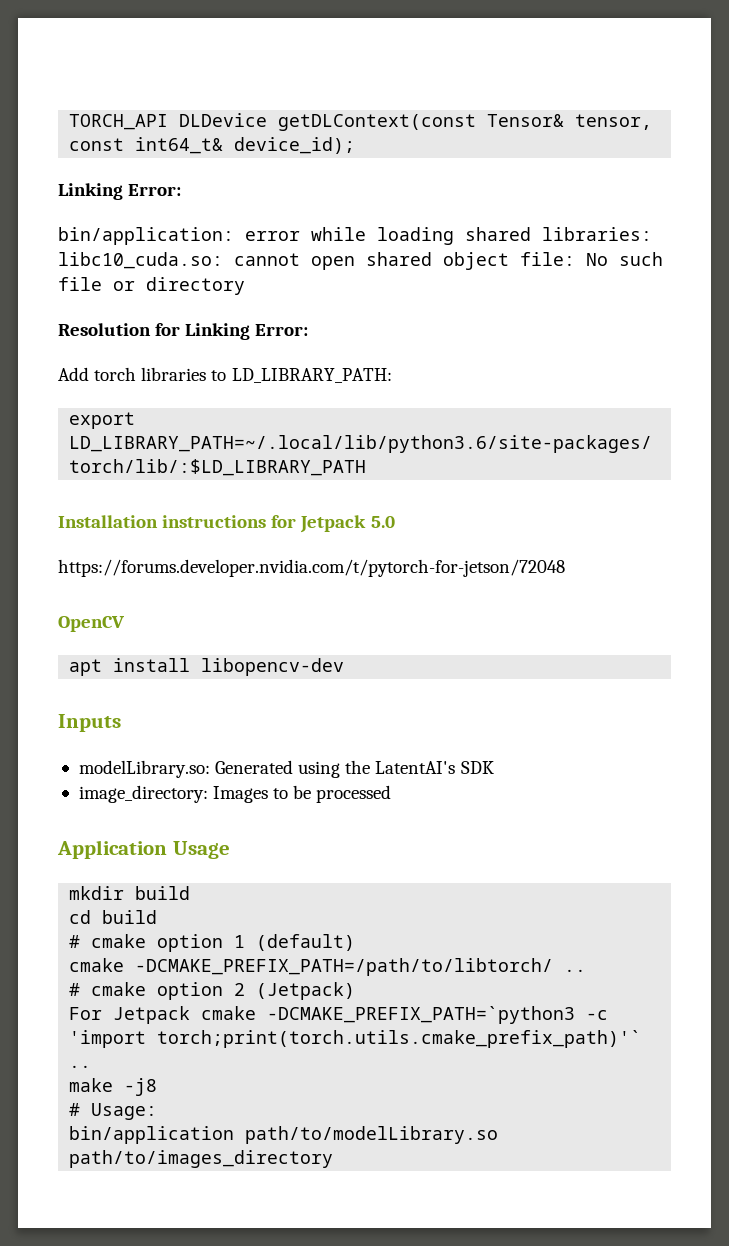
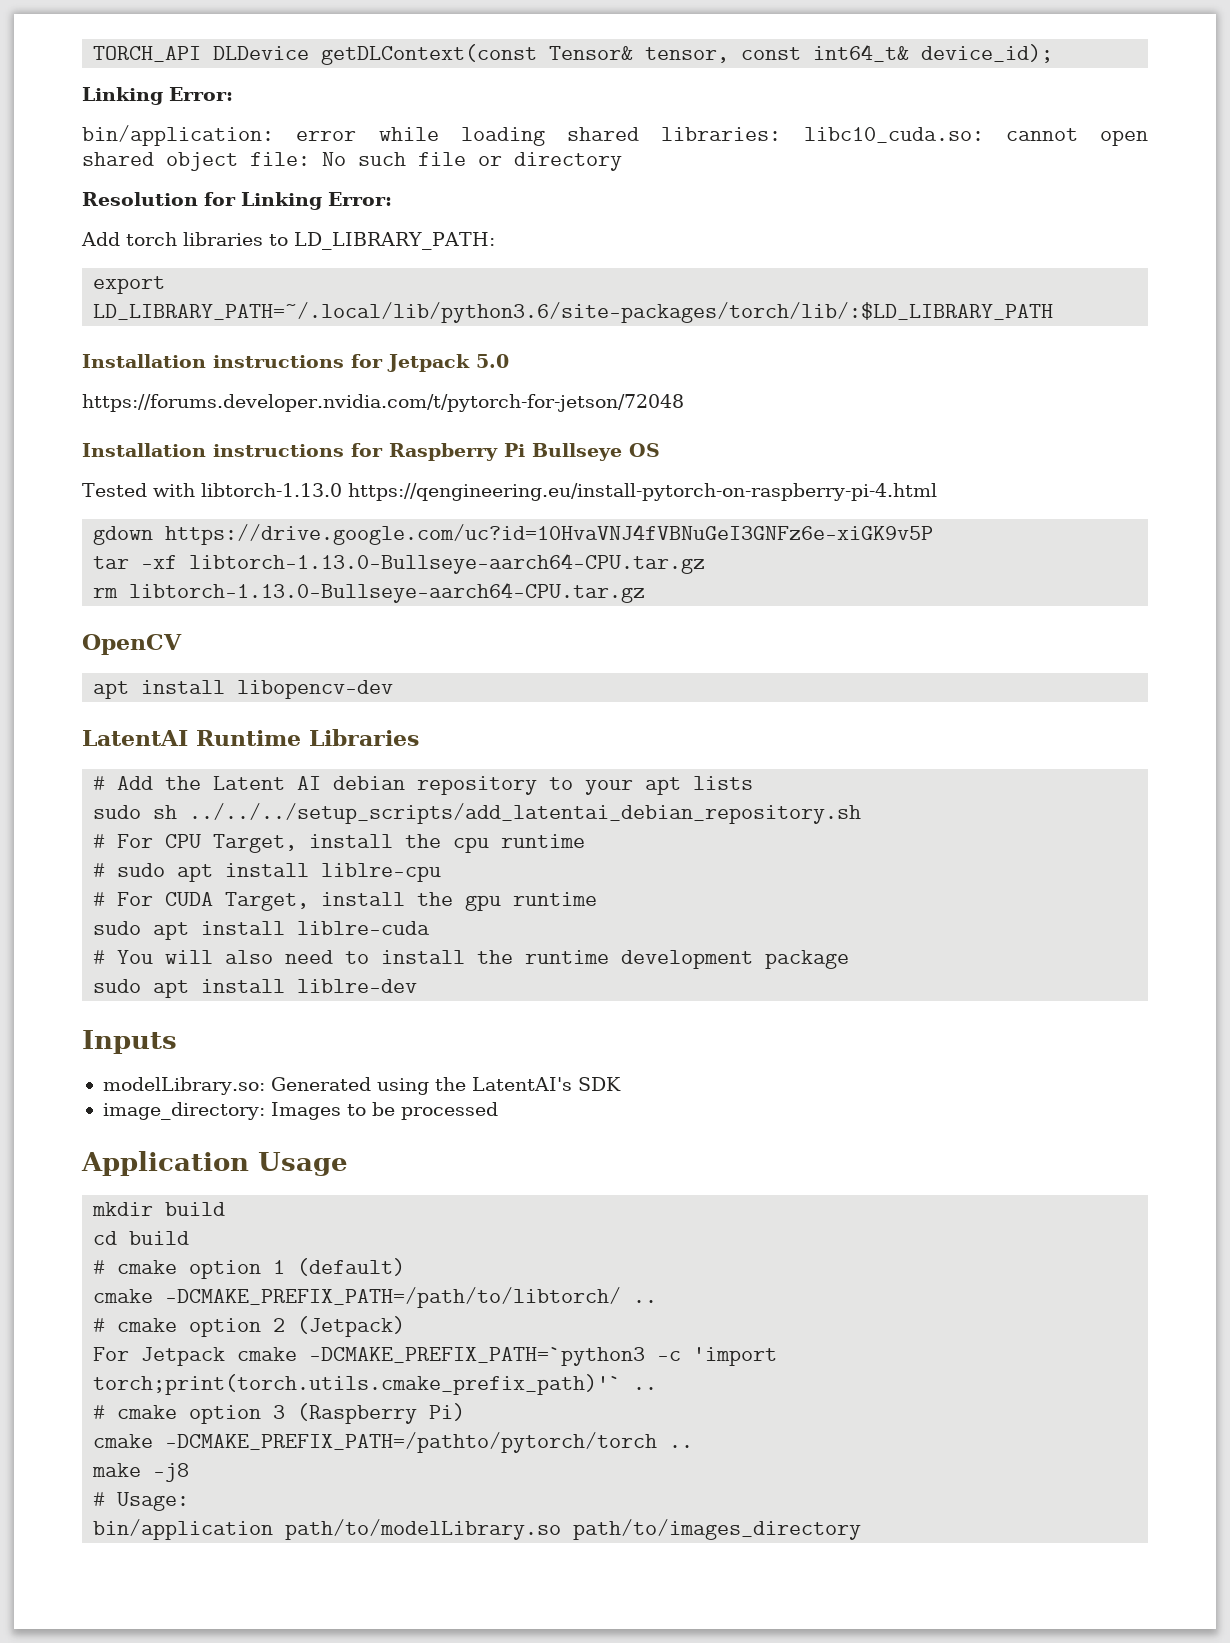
+ Installation instructions for Raspberry Pi Bullseye OS
+ Tested with libtorch-1.13.0 https://qengineering.eu/install-pytorch-on-raspberry-pi-4.html
+ gdown https://drive.google.com/uc?id=10HvaVNJ4fVBNuGeI3GNFz6e-xiGK9v5P
+ tar -xf libtorch-1.13.0-Bullseye-aarch64-CPU.tar.gz
+ rm libtorch-1.13.0-Bullseye-aarch64-CPU.tar.gz
  OpenCV
  apt install libopencv-dev
+ LatentAI Runtime Libraries
+ # Add the Latent AI debian repository to your apt lists
+ sudo sh ../../../setup_scripts/add_latentai_debian_repository.sh
+ # For CPU Target, install the cpu runtime
+ # sudo apt install liblre-cpu
+ # For CUDA Target, install the gpu runtime
+ sudo apt install liblre-cuda
+ # You will also need to install the runtime development package
+ sudo apt install liblre-dev
+ # cmake option 3 (Raspberry Pi)
+ cmake -DCMAKE_PREFIX_PATH=/pathto/pytorch/torch ..

